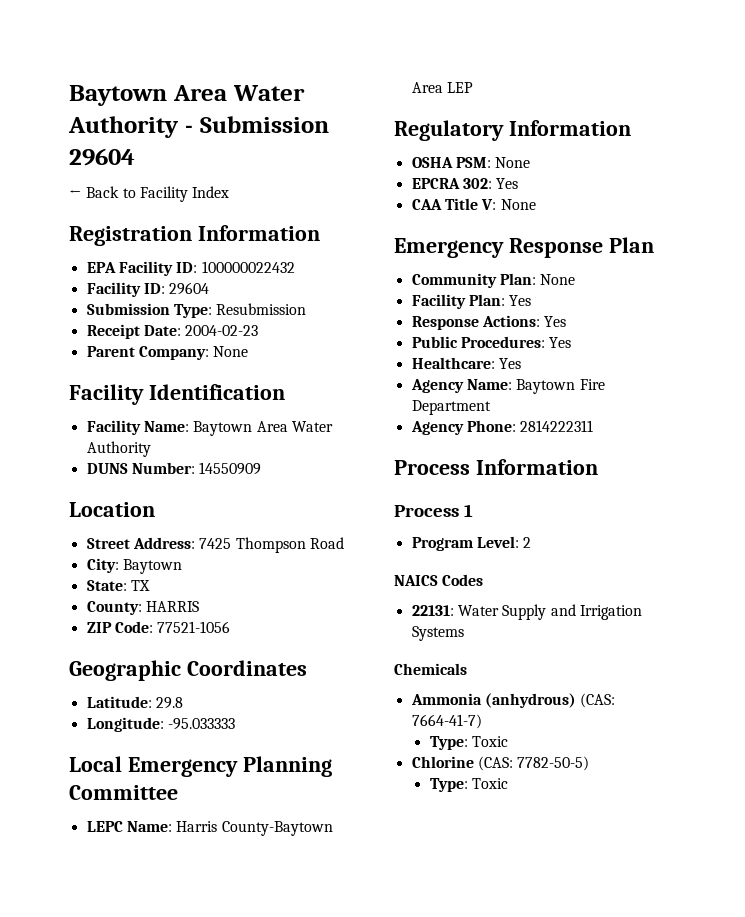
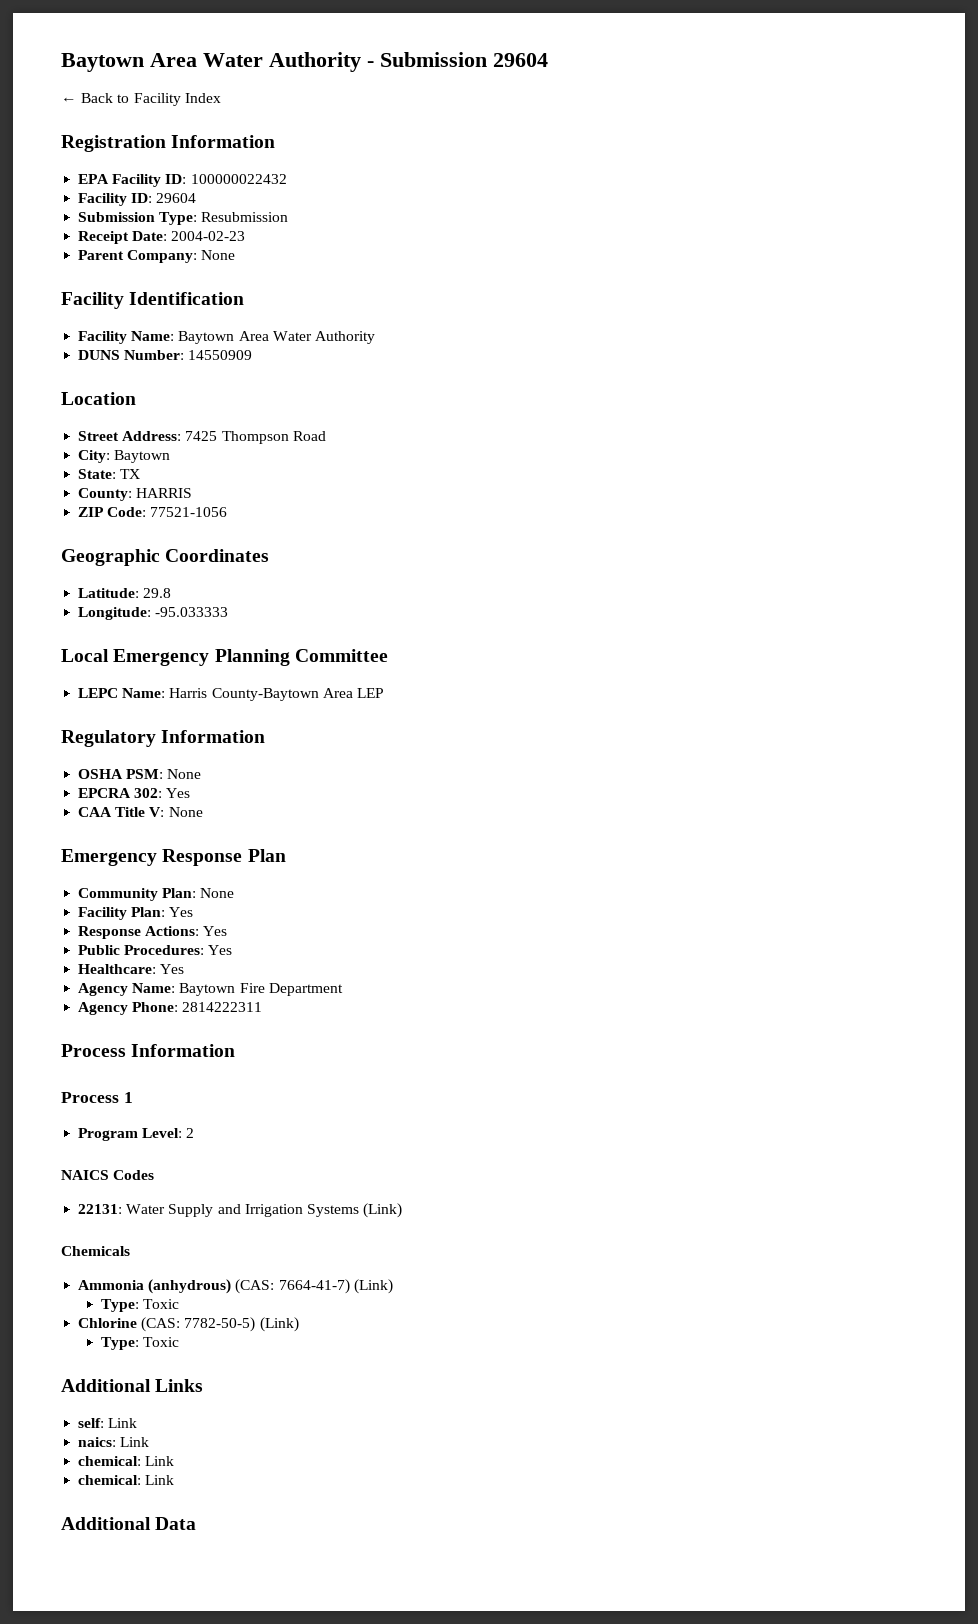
- 22131: Water Supply and Irrigation Systems
+ 22131: Water Supply and Irrigation Systems (Link)
- Ammonia (anhydrous) (CAS: 7664-41-7)
+ Ammonia (anhydrous) (CAS: 7664-41-7) (Link)
- Chlorine (CAS: 7782-50-5)
+ Chlorine (CAS: 7782-50-5) (Link)
  Type: Toxic
+ Additional Links
+ self: Link
+ naics: Link
+ chemical: Link
+ chemical: Link
+ Additional Data

